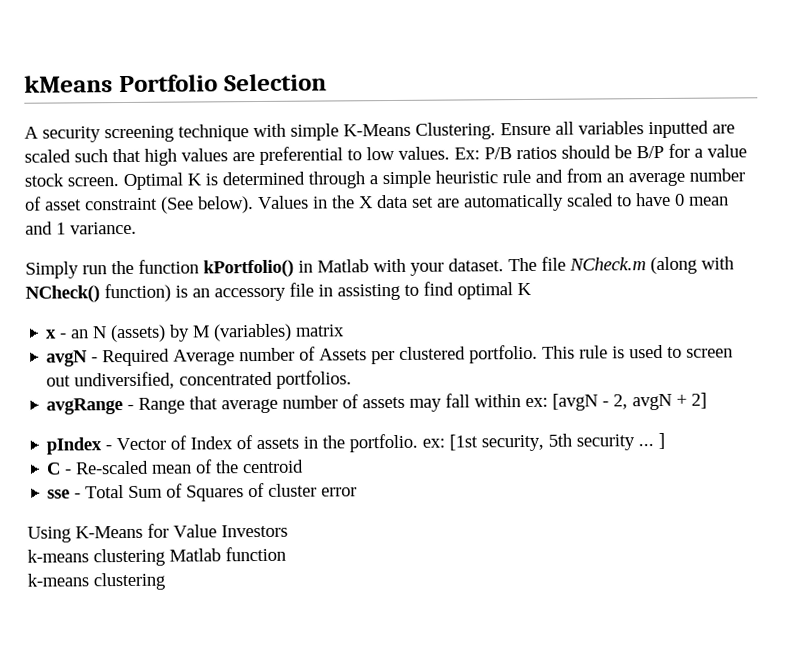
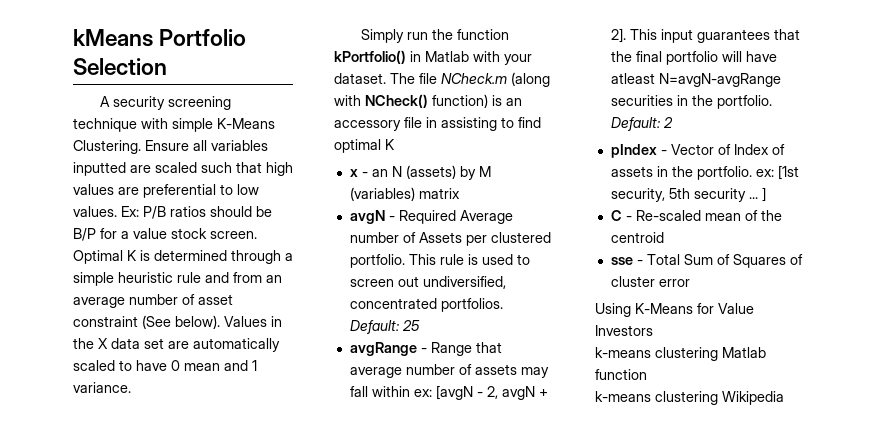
+ Default: 25
- avgRange - Range that average number of assets may fall within ex: [avgN - 2, avgN + 2]
+ avgRange - Range that average number of assets may fall within ex: [avgN - 2, avgN + 2]. This input guarantees that the final portfolio will have atleast N=avgN-avgRange securities in the portfolio. Default: 2
  k-means clustering Matlab function
- k-means clustering
+ k-means clustering Wikipedia

